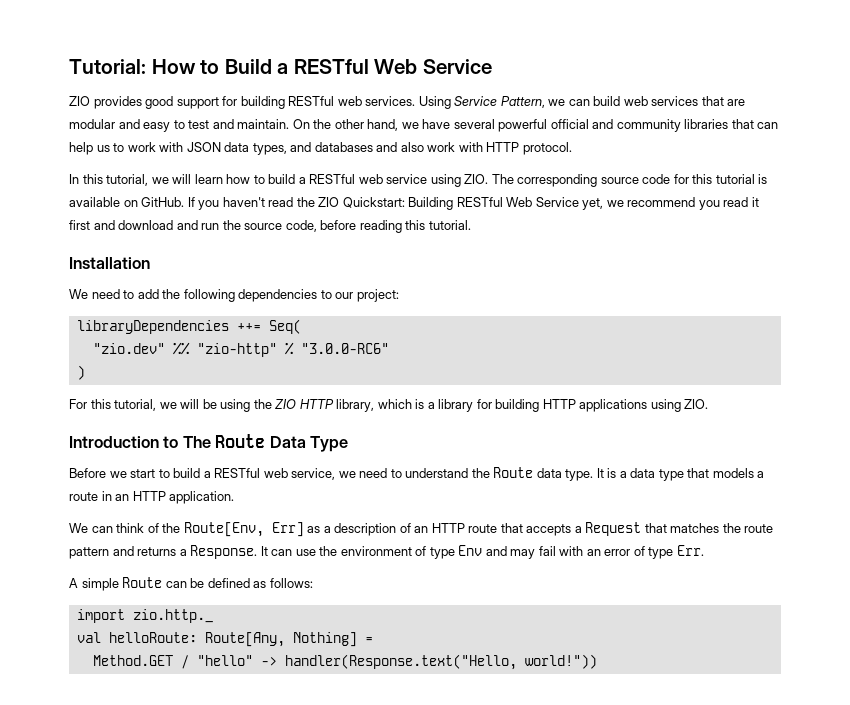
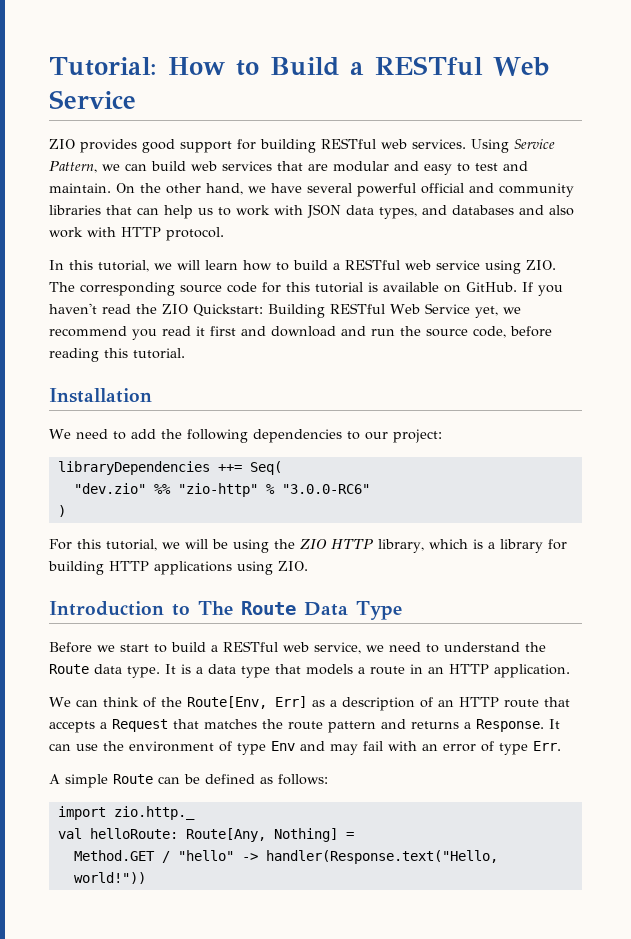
- "zio.dev" %% "zio-http" % "3.0.0-RC6"
+ "dev.zio" %% "zio-http" % "3.0.0-RC6"

